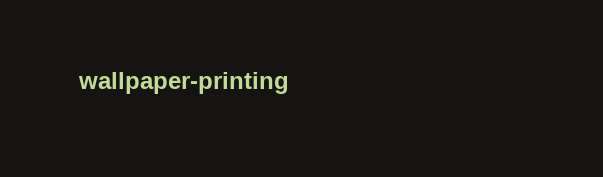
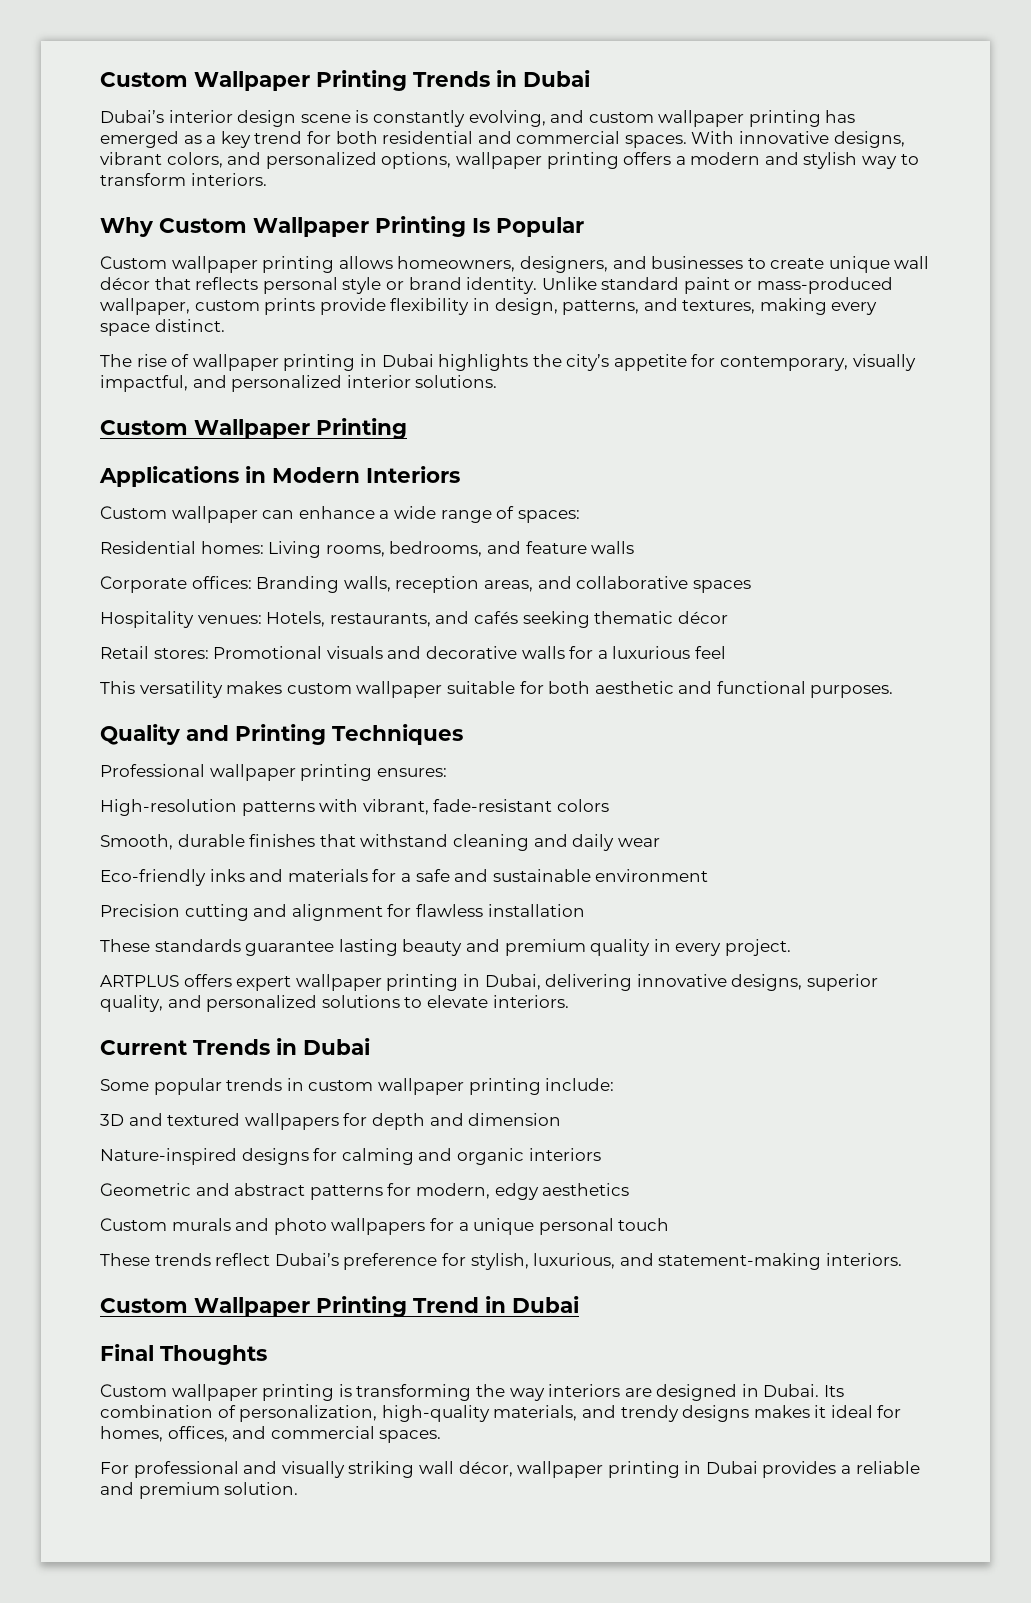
- wallpaper-printing
+ Custom Wallpaper Printing Trends in Dubai
+ Dubai’s interior design scene is constantly evolving, and custom wallpaper printing has emerged as a key trend for both residential and commercial spaces. With innovative designs, vibrant colors, and personalized options, wallpaper printing offers a modern and stylish way to transform interiors.
+ Why Custom Wallpaper Printing Is Popular
+ Custom wallpaper printing allows homeowners, designers, and businesses to create unique wall décor that reflects personal style or brand identity. Unlike standard paint or mass-produced wallpaper, custom prints provide flexibility in design, patterns, and textures, making every space distinct.
+ The rise of wallpaper printing in Dubai highlights the city’s appetite for contemporary, visually impactful, and personalized interior solutions.
+ Custom Wallpaper Printing
+ Applications in Modern Interiors
+ Custom wallpaper can enhance a wide range of spaces:
+ Residential homes: Living rooms, bedrooms, and feature walls
+ Corporate offices: Branding walls, reception areas, and collaborative spaces
+ Hospitality venues: Hotels, restaurants, and cafés seeking thematic décor
+ Retail stores: Promotional visuals and decorative walls for a luxurious feel
+ This versatility makes custom wallpaper suitable for both aesthetic and functional purposes.
+ Quality and Printing Techniques
+ Professional wallpaper printing ensures:
+ High-resolution patterns with vibrant, fade-resistant colors
+ Smooth, durable finishes that withstand cleaning and daily wear
+ Eco-friendly inks and materials for a safe and sustainable environment
+ Precision cutting and alignment for flawless installation
+ These standards guarantee lasting beauty and premium quality in every project.
+ ARTPLUS offers expert wallpaper printing in Dubai, delivering innovative designs, superior quality, and personalized solutions to elevate interiors.
+ Current Trends in Dubai
+ Some popular trends in custom wallpaper printing include:
+ 3D and textured wallpapers for depth and dimension
+ Nature-inspired designs for calming and organic interiors
+ Geometric and abstract patterns for modern, edgy aesthetics
+ Custom murals and photo wallpapers for a unique personal touch
+ These trends reflect Dubai’s preference for stylish, luxurious, and statement-making interiors.
+ Custom Wallpaper Printing Trend in Dubai
+ Final Thoughts
+ Custom wallpaper printing is transforming the way interiors are designed in Dubai. Its combination of personalization, high-quality materials, and trendy designs makes it ideal for homes, offices, and commercial spaces.
+ For professional and visually striking wall décor, wallpaper printing in Dubai provides a reliable and premium solution.

